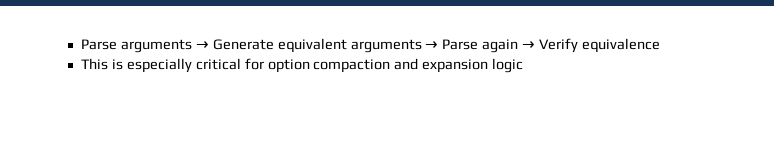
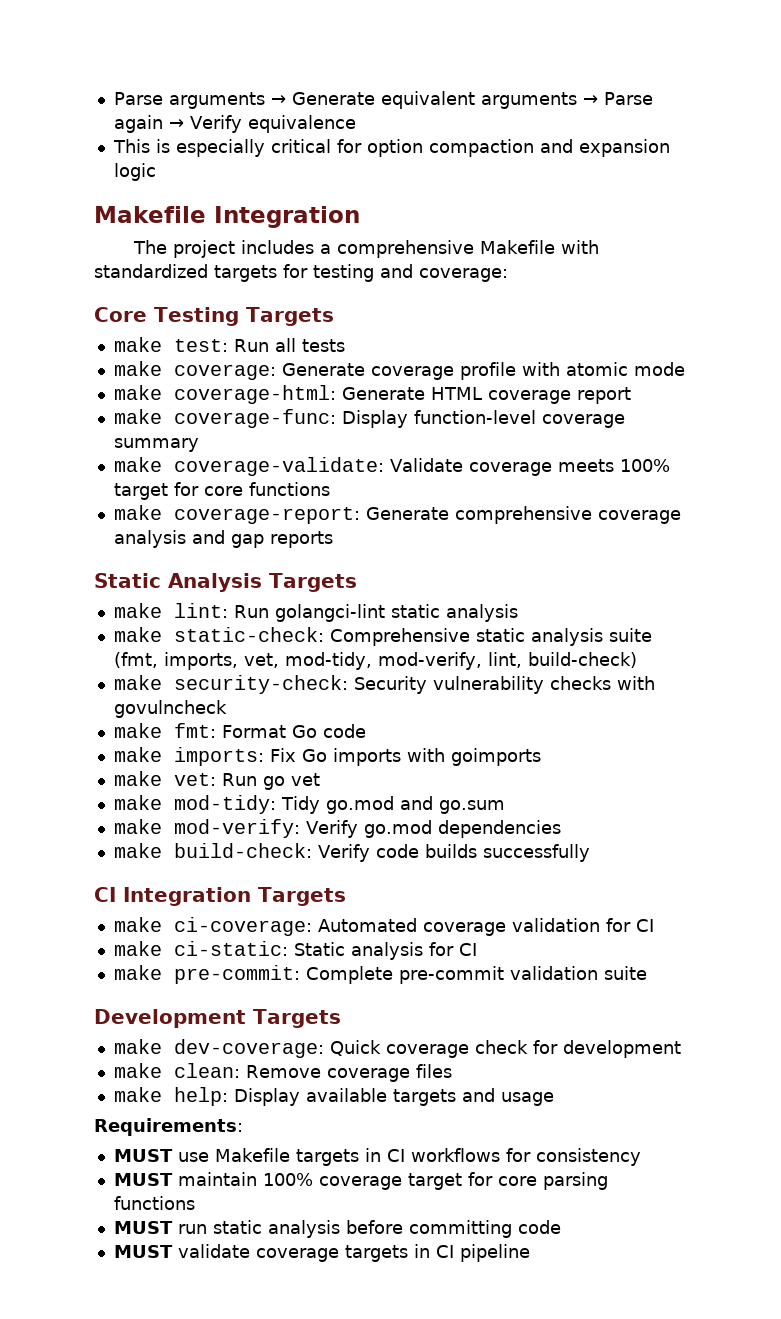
+ Makefile Integration
+ The project includes a comprehensive Makefile with standardized targets for testing and coverage:
+ Core Testing Targets
+ make test: Run all tests
+ make coverage: Generate coverage profile with atomic mode
+ make coverage-html: Generate HTML coverage report
+ make coverage-func: Display function-level coverage summary
+ make coverage-validate: Validate coverage meets 100% target for core functions
+ make coverage-report: Generate comprehensive coverage analysis and gap reports
+ Static Analysis Targets
+ make lint: Run golangci-lint static analysis
+ make static-check: Comprehensive static analysis suite (fmt, imports, vet, mod-tidy, mod-verify, lint, build-check)
+ make security-check: Security vulnerability checks with govulncheck
+ make fmt: Format Go code
+ make imports: Fix Go imports with goimports
+ make vet: Run go vet
+ make mod-tidy: Tidy go.mod and go.sum
+ make mod-verify: Verify go.mod dependencies
+ make build-check: Verify code builds successfully
+ CI Integration Targets
+ make ci-coverage: Automated coverage validation for CI
+ make ci-static: Static analysis for CI
+ make pre-commit: Complete pre-commit validation suite
+ Development Targets
+ make dev-coverage: Quick coverage check for development
+ make clean: Remove coverage files
+ make help: Display available targets and usage
+ Requirements:
+ MUST use Makefile targets in CI workflows for consistency
+ MUST maintain 100% coverage target for core parsing functions
+ MUST run static analysis before committing code
+ MUST validate coverage targets in CI pipeline

